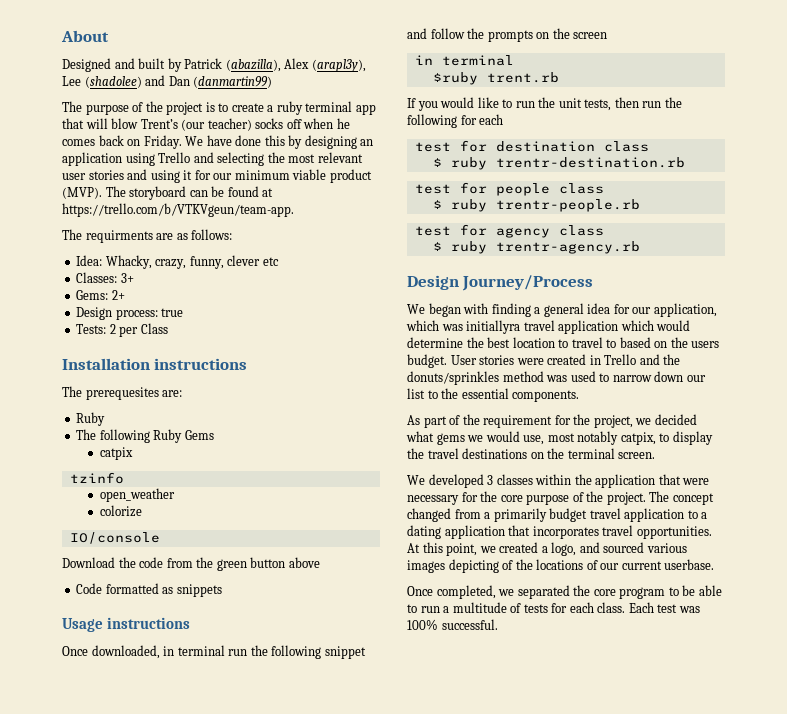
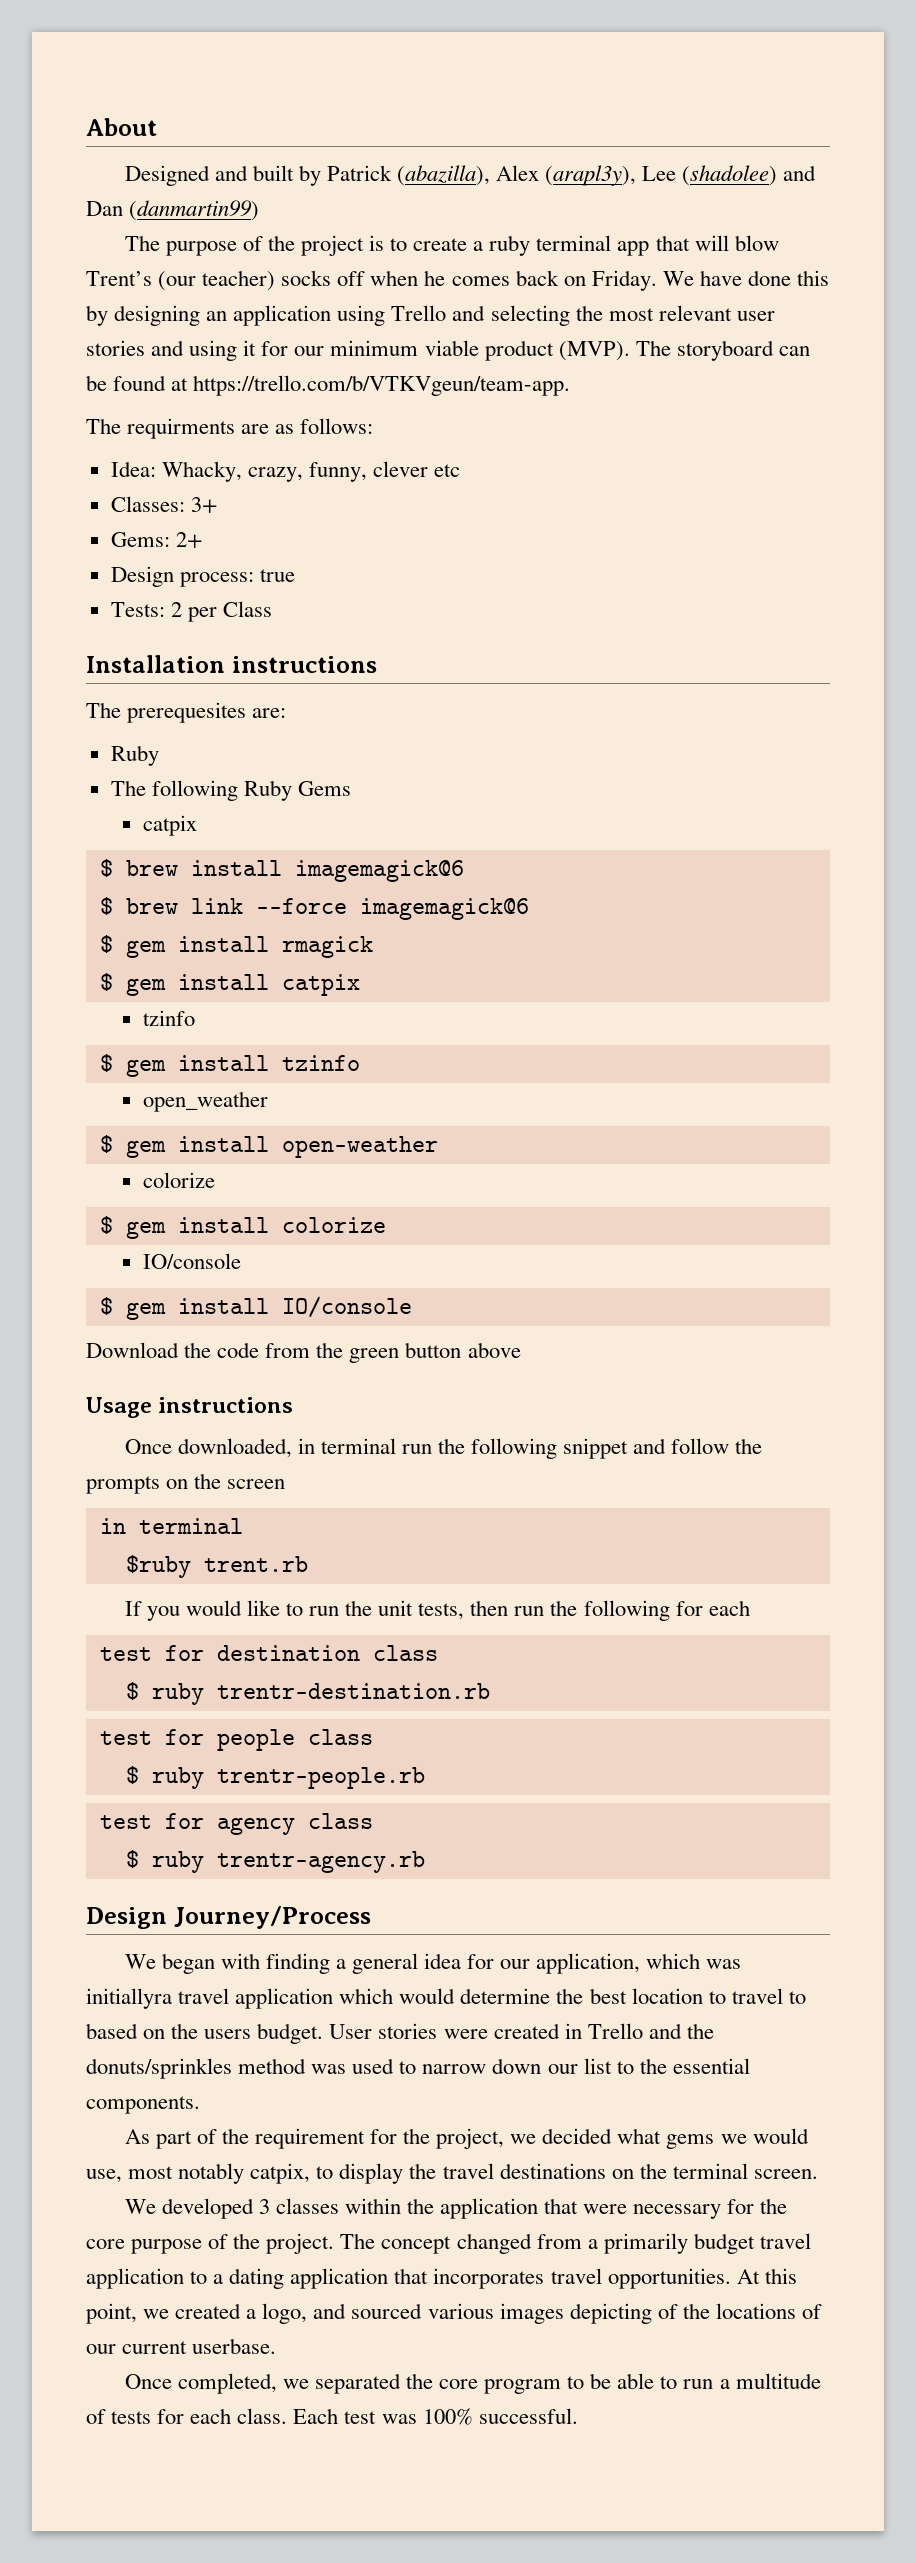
+ $ brew install imagemagick@6
+ $ brew link --force imagemagick@6
+ $ gem install rmagick
+ $ gem install catpix
  tzinfo
+ $ gem install tzinfo
  open_weather
+ $ gem install open-weather
  colorize
+ $ gem install colorize
  IO/console
+ $ gem install IO/console
- Code formatted as snippets

